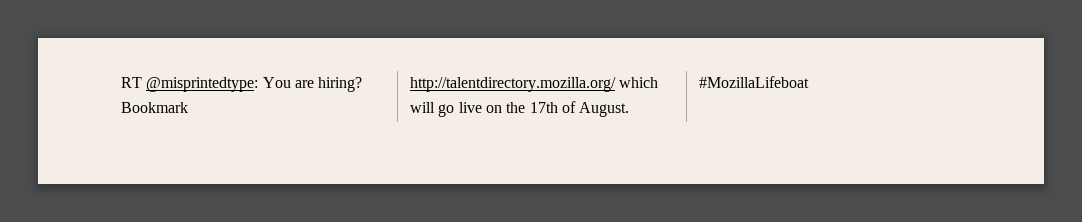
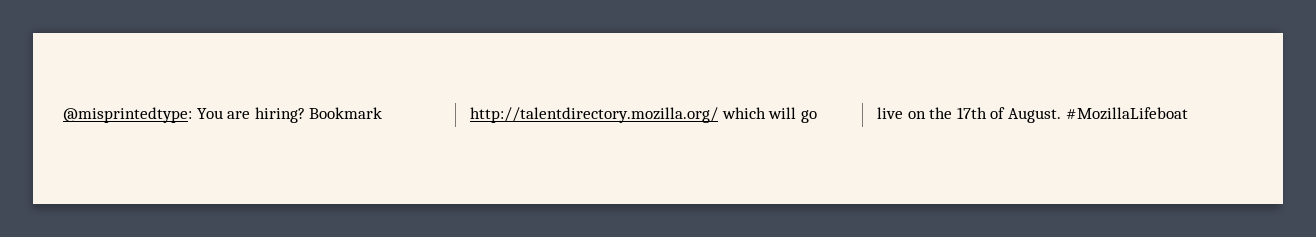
- RT @misprintedtype: You are hiring?
+ @misprintedtype: You are hiring?

